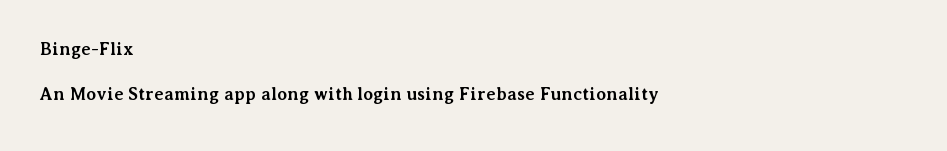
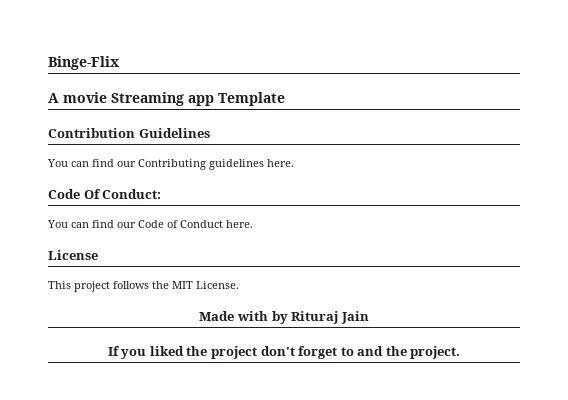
- An Movie Streaming app along with login using Firebase Functionality
+ A movie Streaming app Template
+ Contribution Guidelines
+ You can find our Contributing guidelines here.
+ Code Of Conduct:
+ You can find our Code of Conduct here.
+ License
+ This project follows the MIT License.
+ Made with by Rituraj Jain
+ If you liked the project don't forget to and the project.

